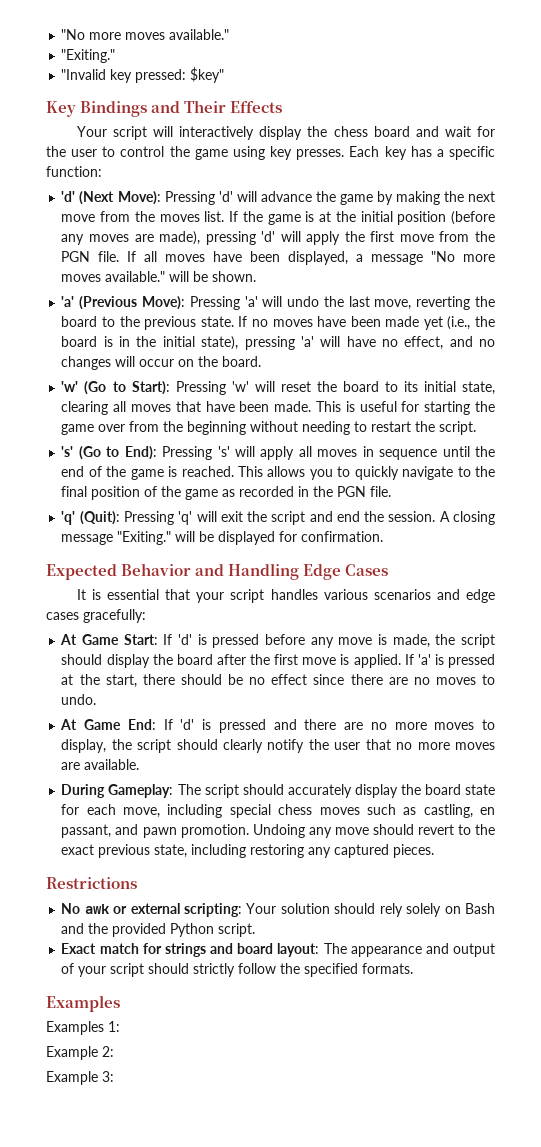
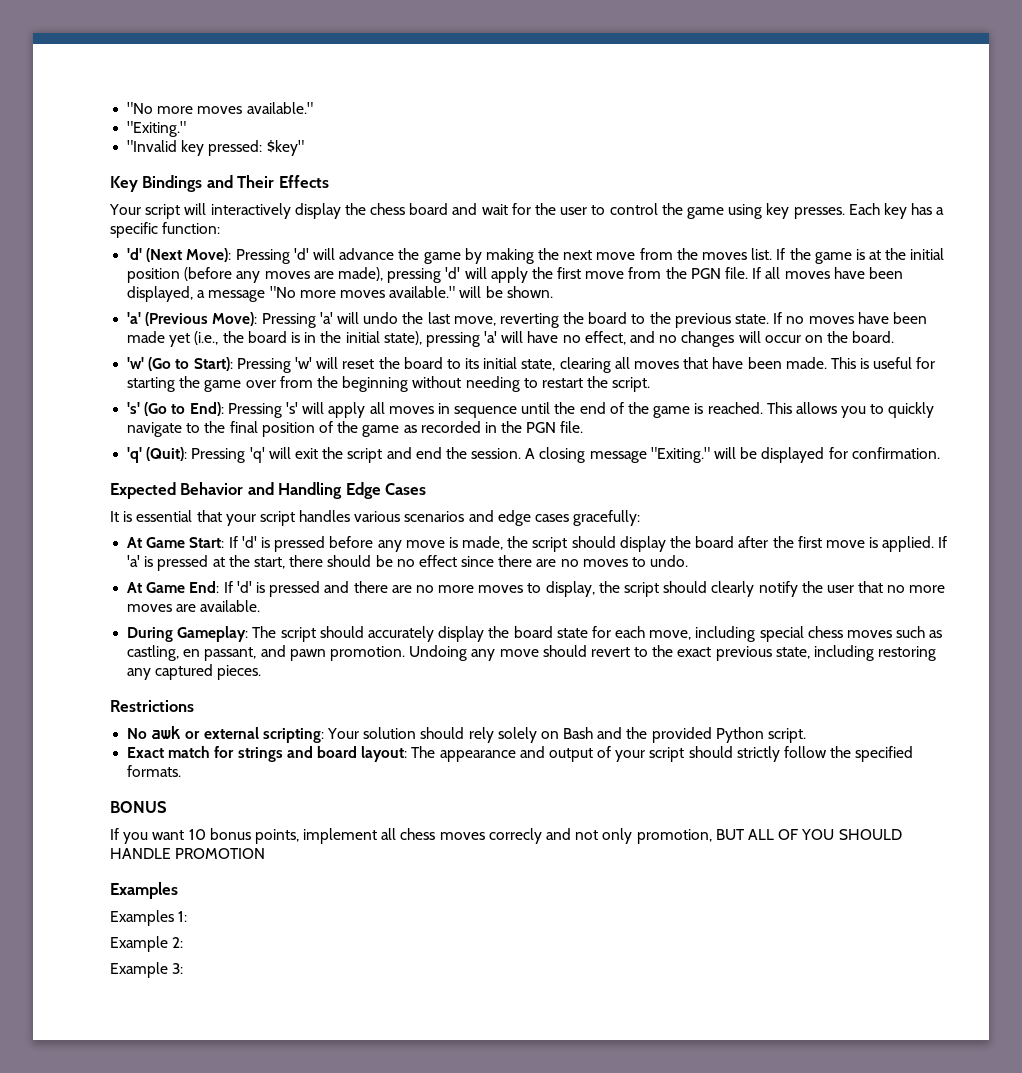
+ BONUS
+ If you want 10 bonus points, implement all chess moves correcly and not only promotion, BUT ALL OF YOU SHOULD HANDLE PROMOTION

